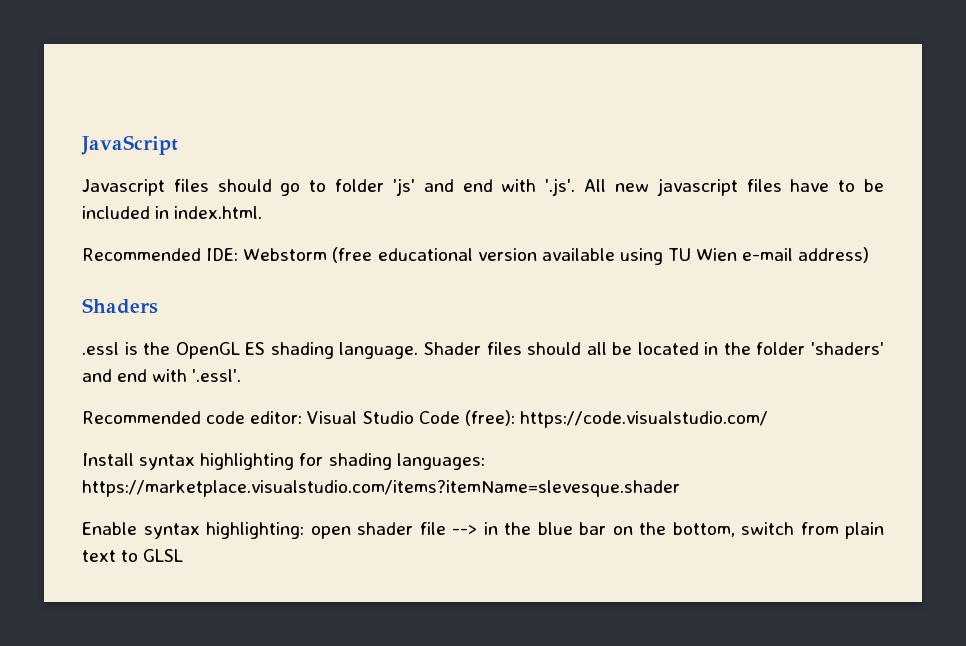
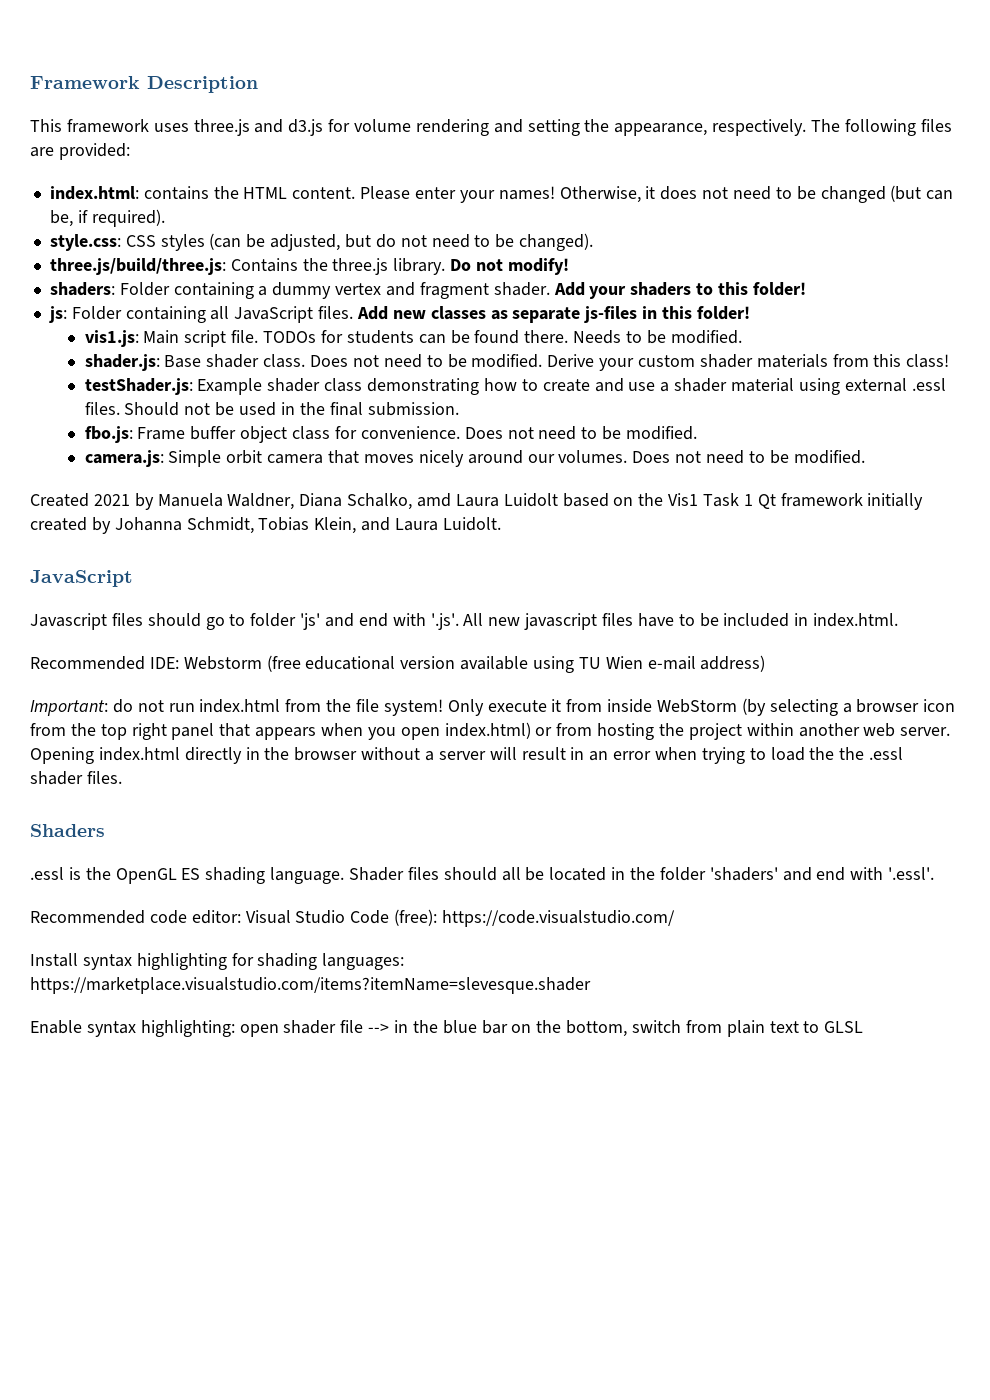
+ Framework Description
+ This framework uses three.js and d3.js for volume rendering and setting the appearance, respectively. The following files are provided:
+ index.html: contains the HTML content. Please enter your names! Otherwise, it does not need to be changed (but can be, if required).
+ style.css: CSS styles (can be adjusted, but do not need to be changed).
+ three.js/build/three.js: Contains the three.js library. Do not modify!
+ shaders: Folder containing a dummy vertex and fragment shader. Add your shaders to this folder!
+ js: Folder containing all JavaScript files. Add new classes as separate js-files in this folder!
+ vis1.js: Main script file. TODOs for students can be found there. Needs to be modified.
+ shader.js: Base shader class. Does not need to be modified. Derive your custom shader materials from this class!
+ testShader.js: Example shader class demonstrating how to create and use a shader material using external .essl files. Should not be used in the final submission.
+ fbo.js: Frame buffer object class for convenience. Does not need to be modified.
+ camera.js: Simple orbit camera that moves nicely around our volumes. Does not need to be modified.
+ Created 2021 by Manuela Waldner, Diana Schalko, amd Laura Luidolt based on the Vis1 Task 1 Qt framework initially created by Johanna Schmidt, Tobias Klein, and Laura Luidolt.
+ Important: do not run index.html from the file system! Only execute it from inside WebStorm (by selecting a browser icon from the top right panel that appears when you open index.html) or from hosting the project within another web server. Opening index.html directly in the browser without a server will result in an error when trying to load the the .essl shader files.

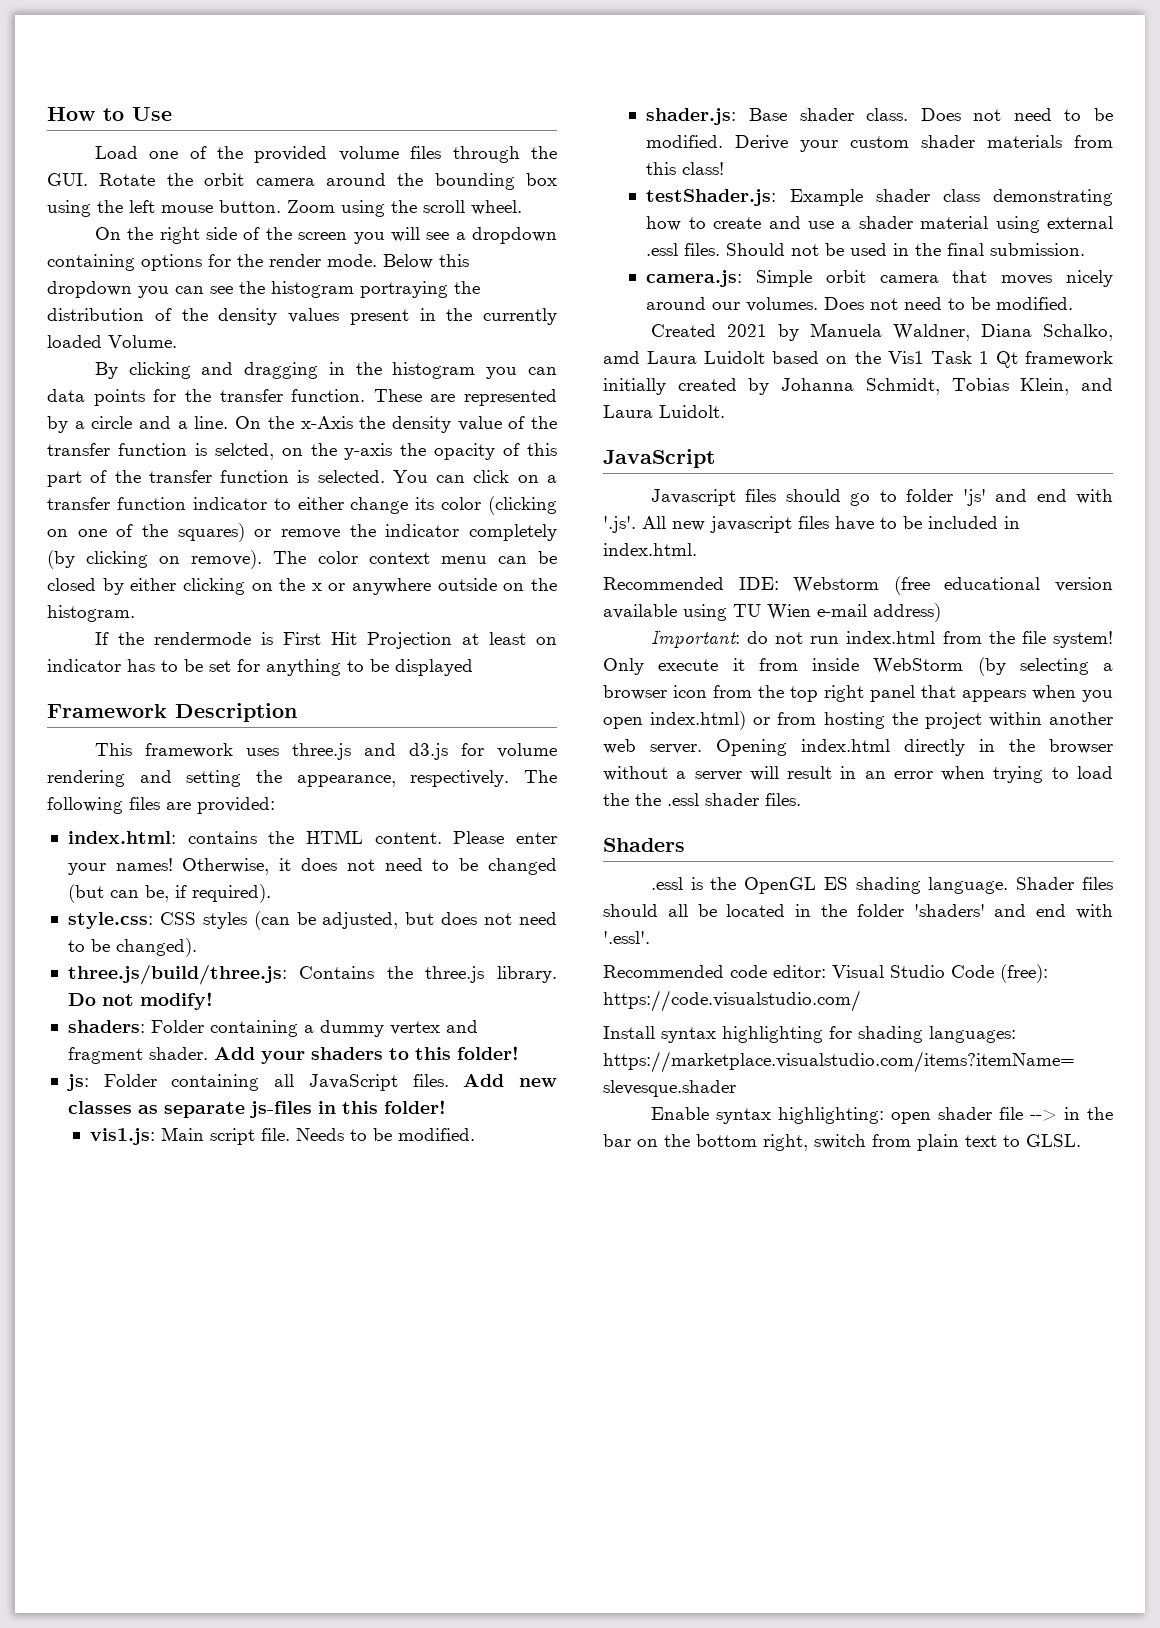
+ How to Use
+ Load one of the provided volume files through the GUI. Rotate the orbit camera around the bounding box using the left mouse button. Zoom using the scroll wheel.
+ On the right side of the screen you will see a dropdown containing options for the render mode. Below this dropdown you can see the histogram portraying the distribution of the density values present in the currently loaded Volume.
+ By clicking and dragging in the histogram you can data points for the transfer function. These are represented by a circle and a line. On the x-Axis the density value of the transfer function is selcted, on the y-axis the opacity of this part of the transfer function is selected. You can click on a transfer function indicator to either change its color (clicking on one of the squares) or remove the indicator completely (by clicking on remove). The color context menu can be closed by either clicking on the x or anywhere outside on the histogram.
+ If the rendermode is First Hit Projection at least on indicator has to be set for anything to be displayed
- style.css: CSS styles (can be adjusted, but do not need to be changed).
+ style.css: CSS styles (can be adjusted, but does not need to be changed).
- TODOs for students can be found there.
- fbo.js: Frame buffer object class for convenience. Does not need to be modified.
- Enable syntax highlighting: open shader file --> in the blue bar on the bottom, switch from plain text to GLSL
+ Enable syntax highlighting: open shader file --> in the bar on the bottom right, switch from plain text to GLSL.

